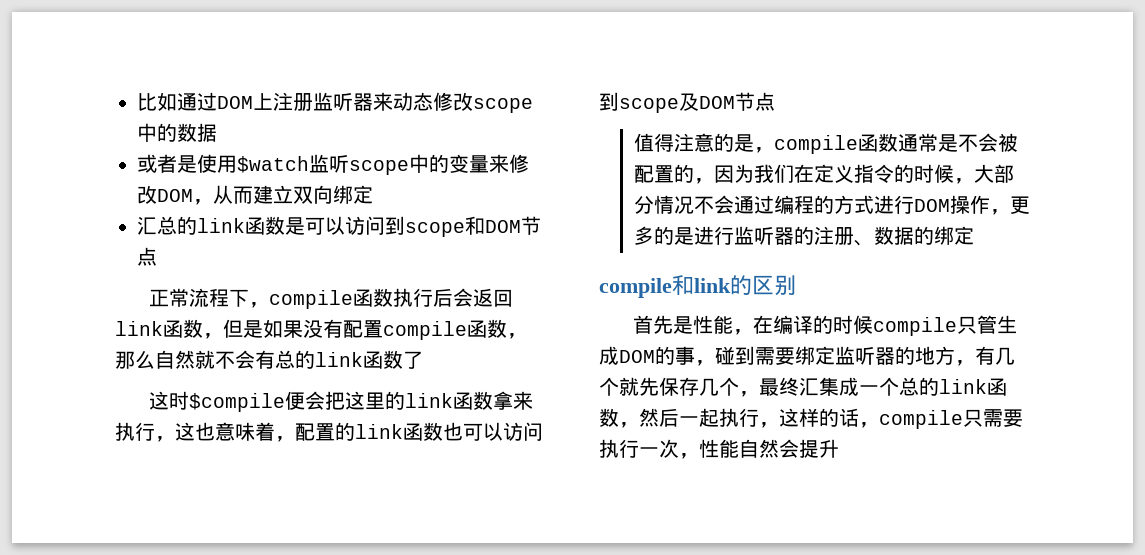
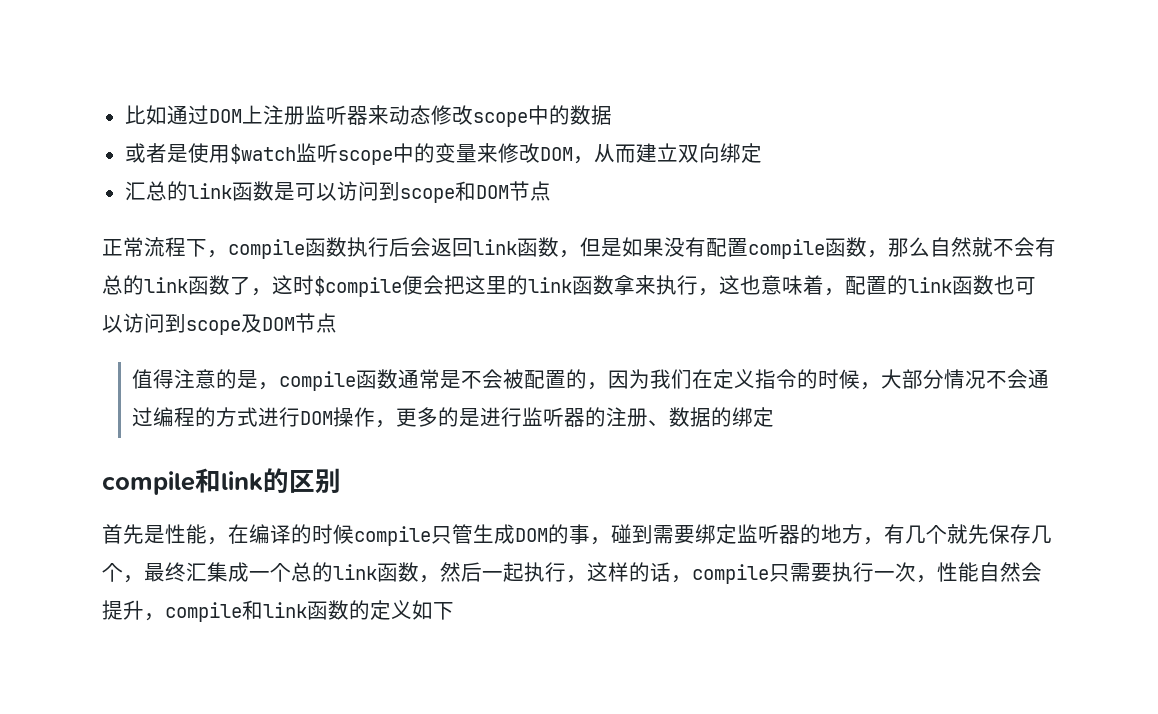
- 正常流程下，compile函数执行后会返回link函数，但是如果没有配置compile函数，那么自然就不会有总的link函数了
- 这时$compile便会把这里的link函数拿来执行，这也意味着，配置的link函数也可以访问到scope及DOM节点
+ 正常流程下，compile函数执行后会返回link函数，但是如果没有配置compile函数，那么自然就不会有总的link函数了，这时$compile便会把这里的link函数拿来执行，这也意味着，配置的link函数也可以访问到scope及DOM节点
- 首先是性能，在编译的时候compile只管生成DOM的事，碰到需要绑定监听器的地方，有几个就先保存几个，最终汇集成一个总的link函数，然后一起执行，这样的话，compile只需要执行一次，性能自然会提升
+ 首先是性能，在编译的时候compile只管生成DOM的事，碰到需要绑定监听器的地方，有几个就先保存几个，最终汇集成一个总的link函数，然后一起执行，这样的话，compile只需要执行一次，性能自然会提升，compile和link函数的定义如下

